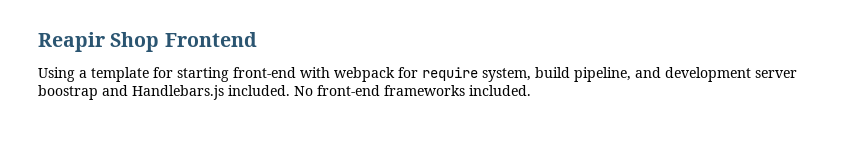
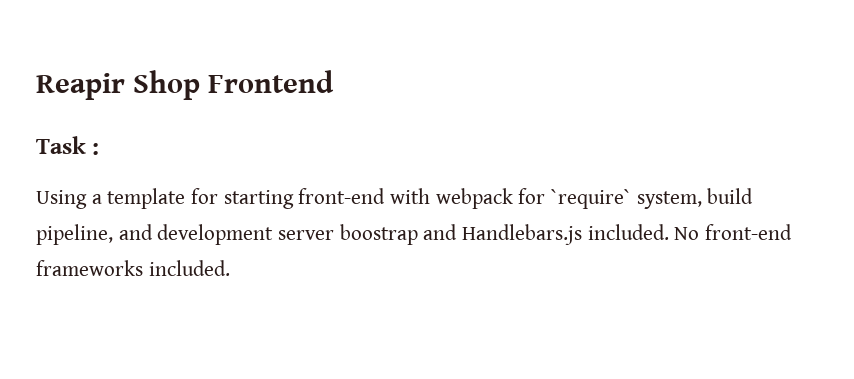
+ Task :
- Using a template for starting front-end with webpack for require system, build pipeline, and development server boostrap and Handlebars.js included.
+ Using a template for starting front-end with webpack for `require` system, build pipeline, and development server boostrap and Handlebars.js included.

